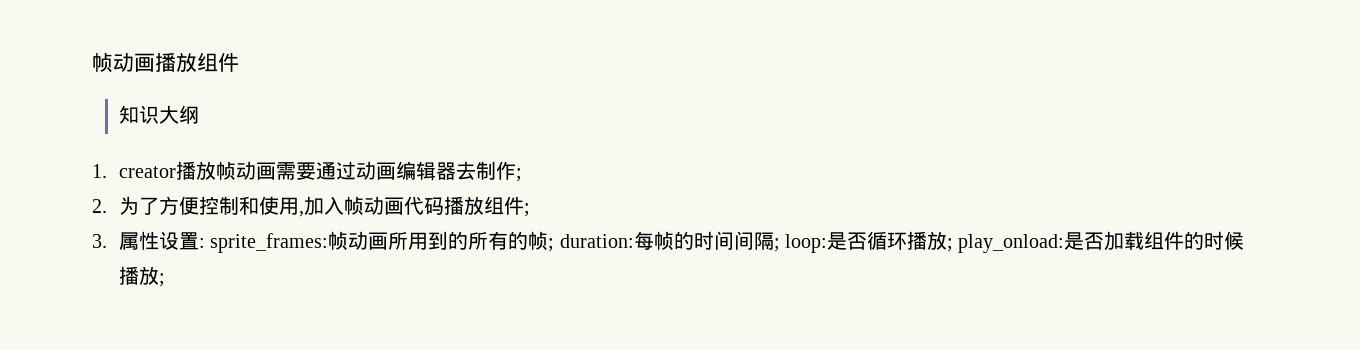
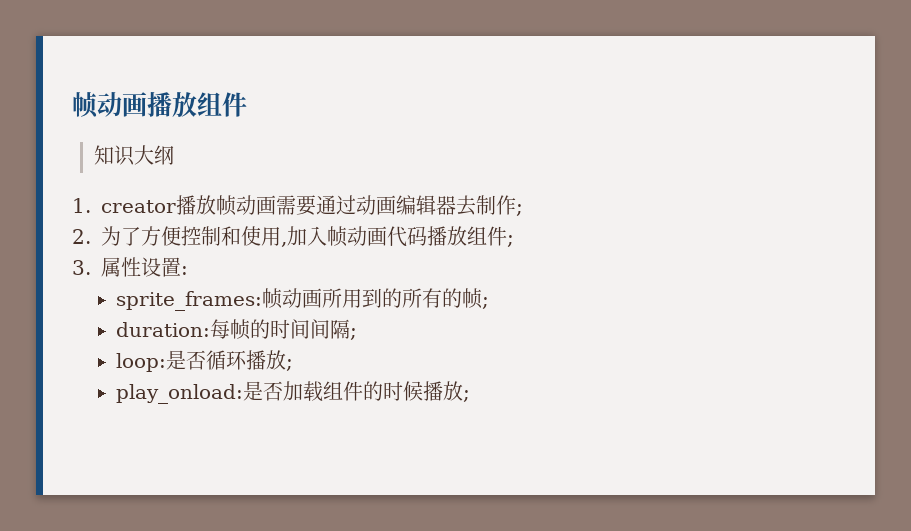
- 3.属性设置: sprite_frames:帧动画所用到的所有的帧; duration:每帧的时间间隔; loop:是否循环播放; play_onload:是否加载组件的时候播放;
+ 3.属性设置:
+ sprite_frames:帧动画所用到的所有的帧;
+ duration:每帧的时间间隔;
+ loop:是否循环播放;
+ play_onload:是否加载组件的时候播放;

